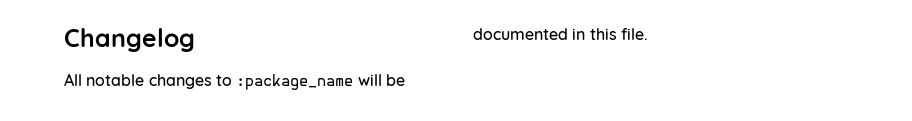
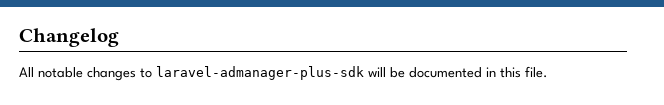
- All notable changes to :package_name will be documented in this file.
+ All notable changes to laravel-admanager-plus-sdk will be documented in this file.

